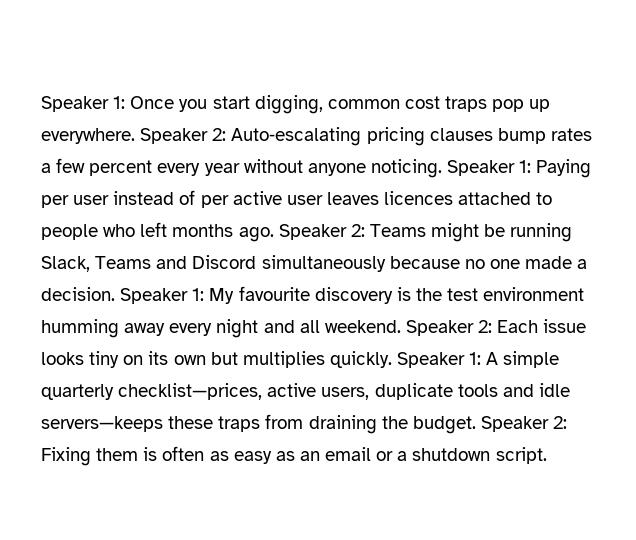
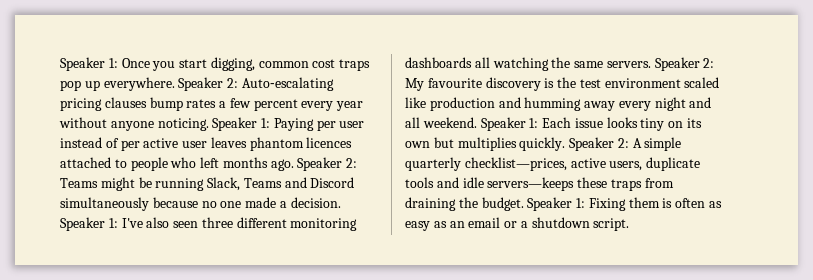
- Speaker 1: Paying per user instead of per active user leaves licences attached to people who left months ago.
+ Speaker 1: Paying per user instead of per active user leaves phantom licences attached to people who left months ago.
- Speaker 1: My favourite discovery is the test environment humming away every night and all weekend.
+ Speaker 1: I've also seen three different monitoring dashboards all watching the same servers. Speaker 2: My favourite discovery is the test environment scaled like production and humming away every night and all weekend.
- Speaker 2: Each issue looks tiny on its own but multiplies quickly.
+ Speaker 1: Each issue looks tiny on its own but multiplies quickly.
- Speaker 1: A simple quarterly checklist—prices, active users, duplicate tools and idle servers—keeps these traps from draining the budget.
+ Speaker 2: A simple quarterly checklist—prices, active users, duplicate tools and idle servers—keeps these traps from draining the budget.
- Speaker 2: Fixing them is often as easy as an email or a shutdown script.
+ Speaker 1: Fixing them is often as easy as an email or a shutdown script.

